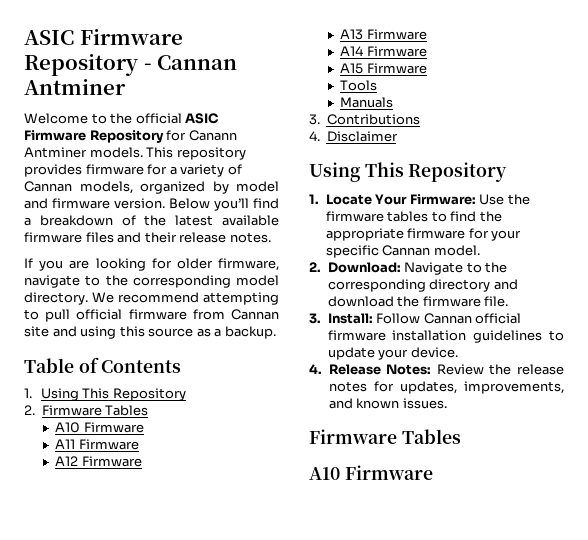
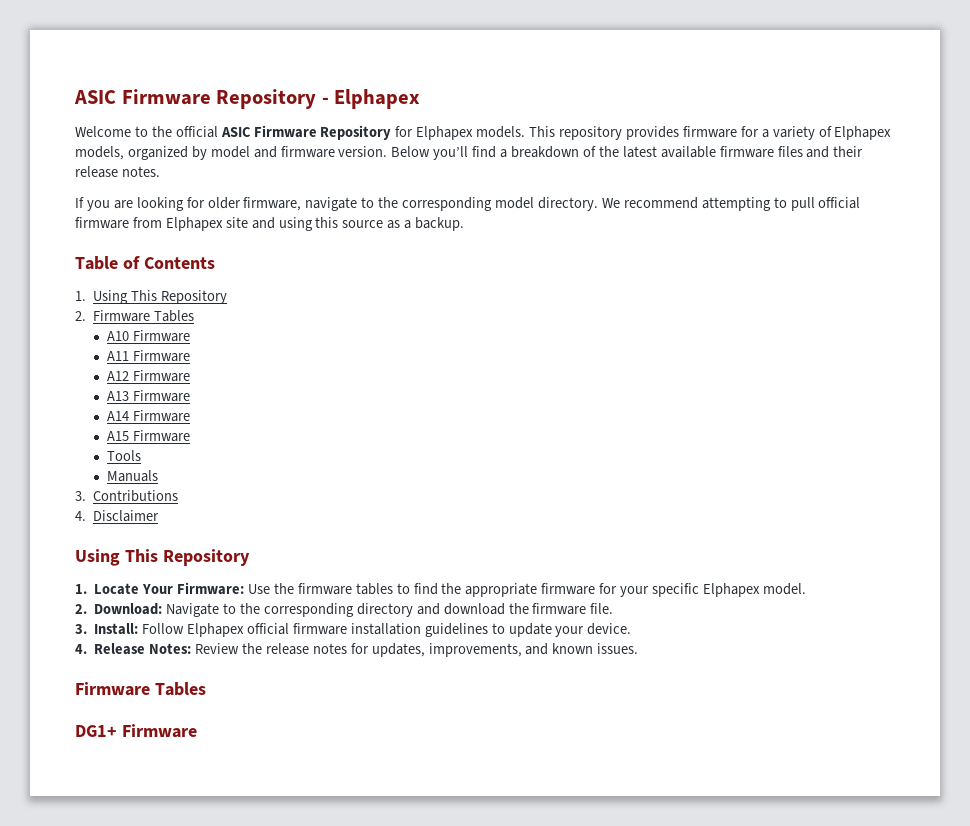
- ASIC Firmware Repository - Cannan Antminer
+ ASIC Firmware Repository - Elphapex
- Welcome to the official ASIC Firmware Repository for Canann Antminer models.
+ Welcome to the official ASIC Firmware Repository for Elphapex models.
- This repository provides firmware for a variety of Cannan models, organized by model and firmware version.
+ This repository provides firmware for a variety of Elphapex models, organized by model and firmware version.
- We recommend attempting to pull official firmware from Cannan site and using this source as a backup.
+ We recommend attempting to pull official firmware from Elphapex site and using this source as a backup.
- 1. Locate Your Firmware: Use the firmware tables to find the appropriate firmware for your specific Cannan model.
+ 1. Locate Your Firmware: Use the firmware tables to find the appropriate firmware for your specific Elphapex model.
- 3. Install: Follow Cannan official firmware installation guidelines to update your device.
+ 3. Install: Follow Elphapex official firmware installation guidelines to update your device.
  4. Release Notes: Review the release notes for updates, improvements, and known issues.
  Firmware Tables
- A10 Firmware
+ DG1+ Firmware

